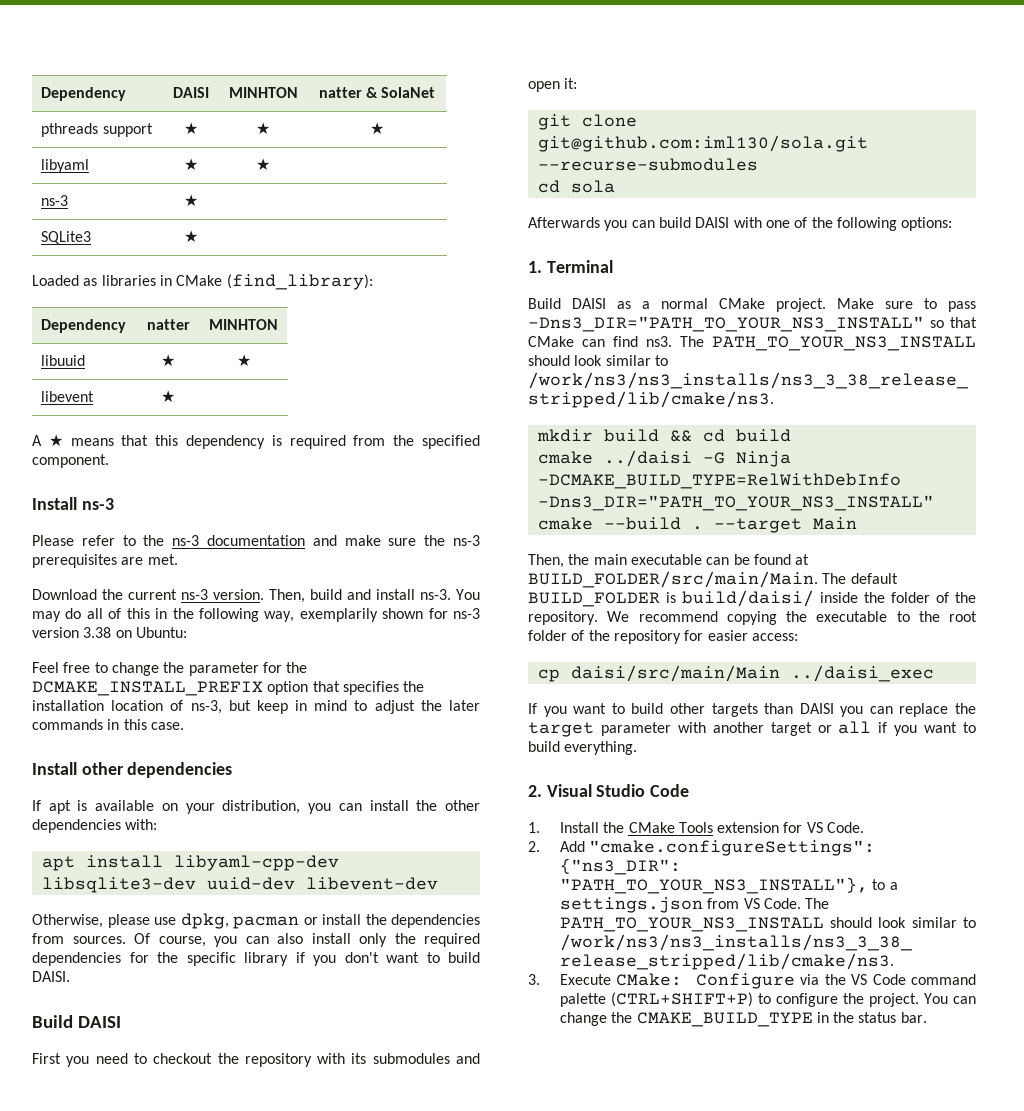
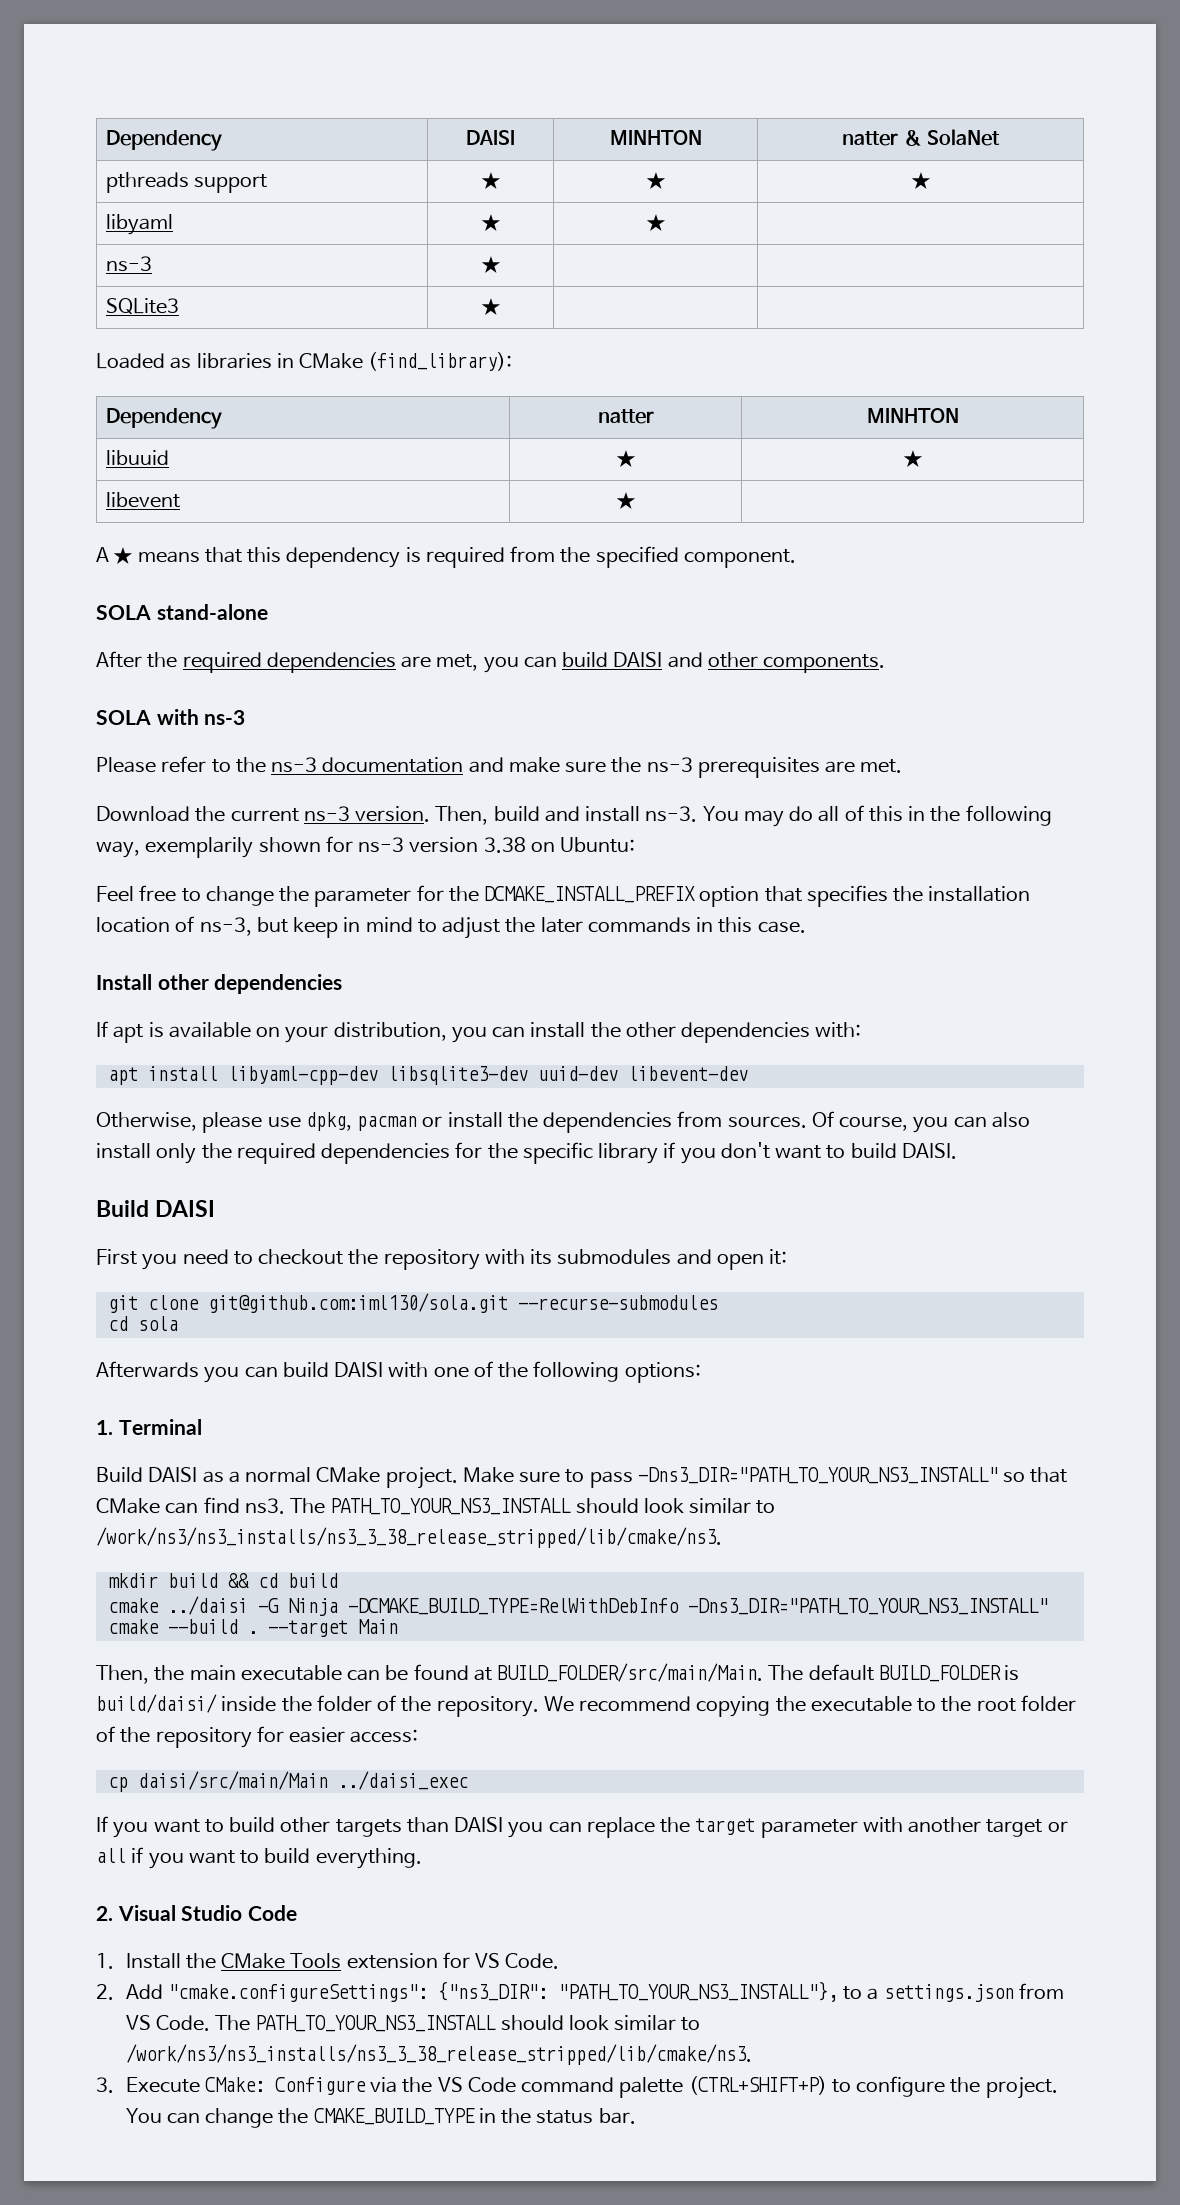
- Install ns-3
+ SOLA stand-alone
+ After the required dependencies are met, you can build DAISI and other components.
+ SOLA with ns-3

